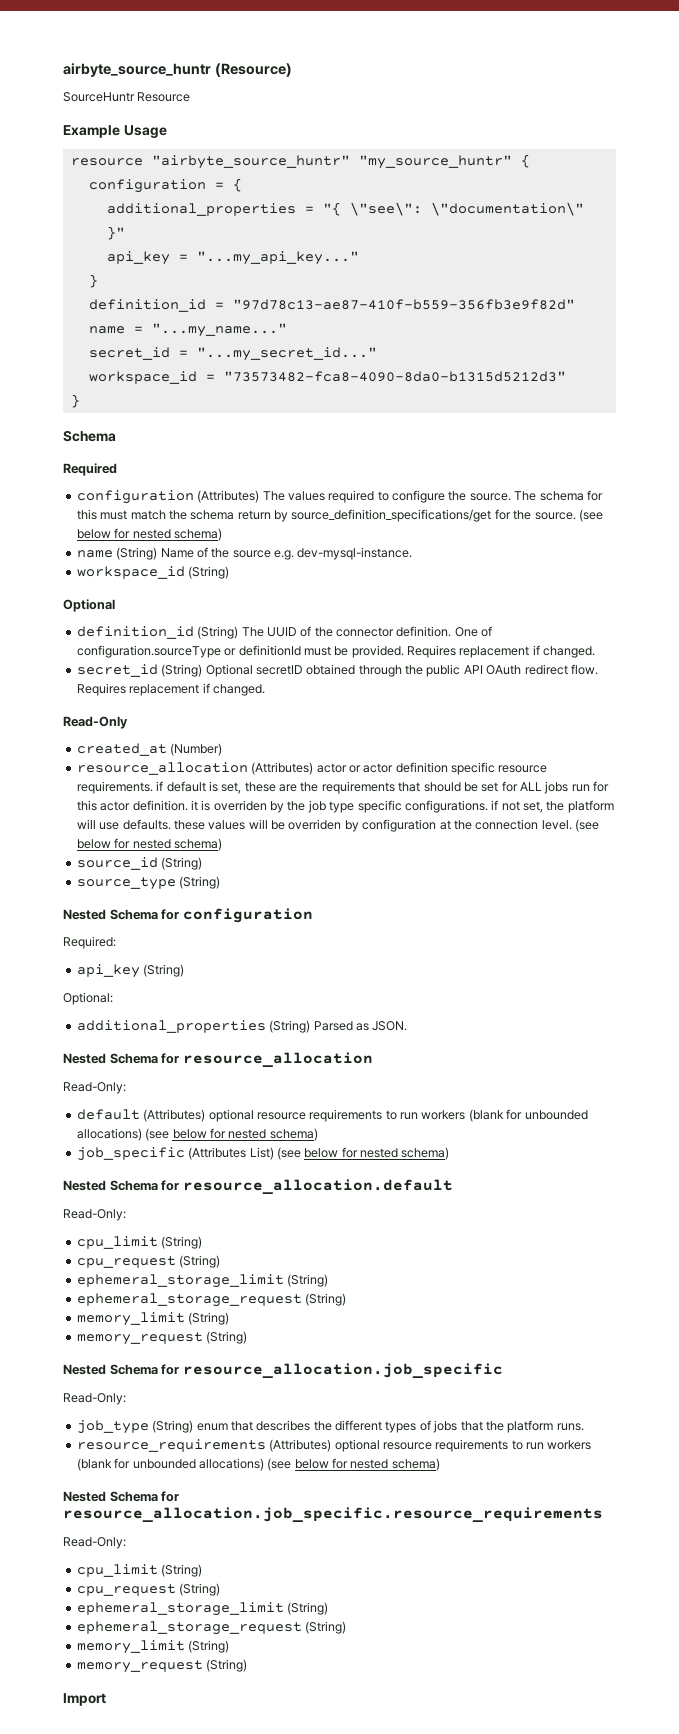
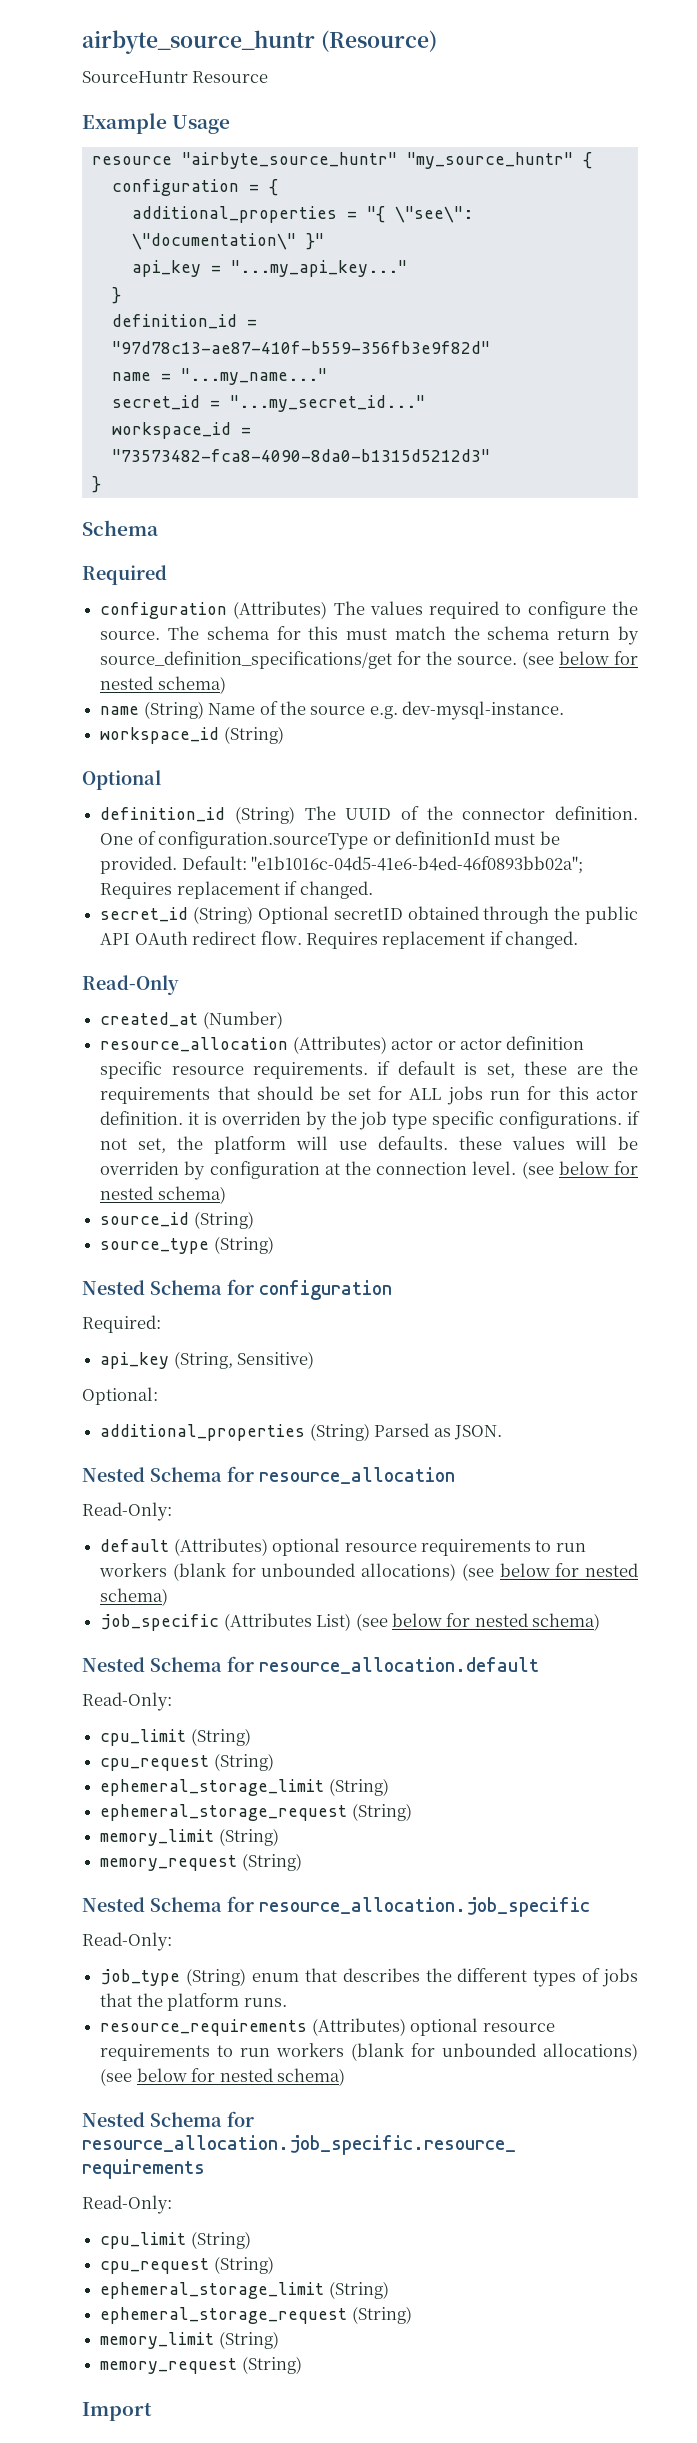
- One of configuration.sourceType or definitionId must be provided. Requires replacement if changed.
+ One of configuration.sourceType or definitionId must be provided. Default: "e1b1016c-04d5-41e6-b4ed-46f0893bb02a"; Requires replacement if changed.
- api_key (String)
+ api_key (String, Sensitive)

